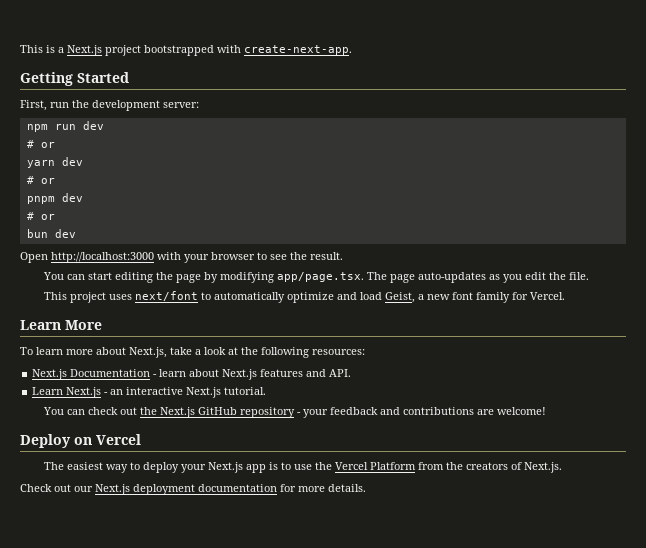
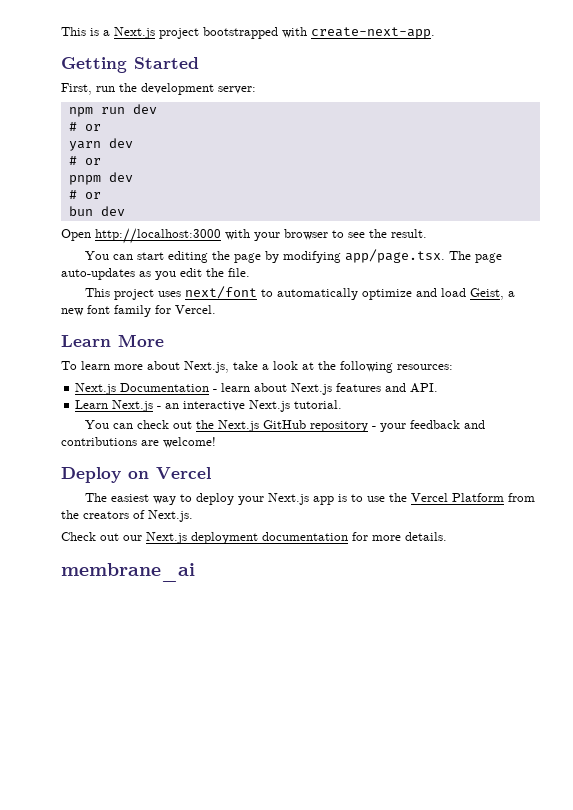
+ membrane_ai

